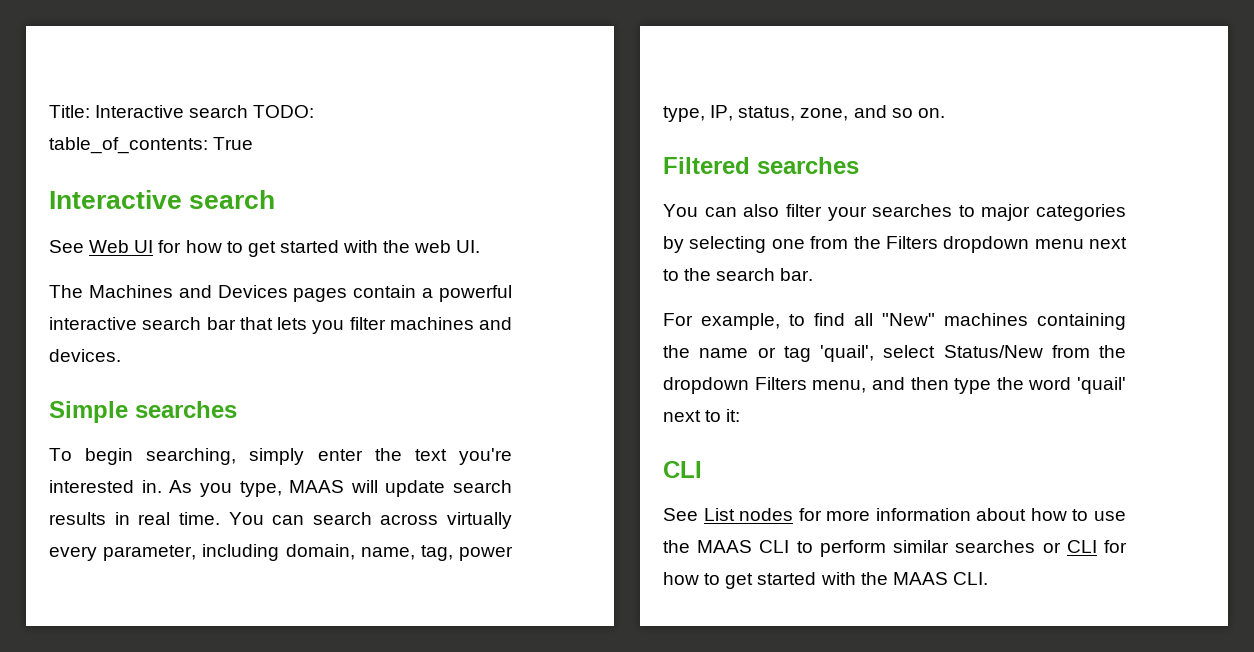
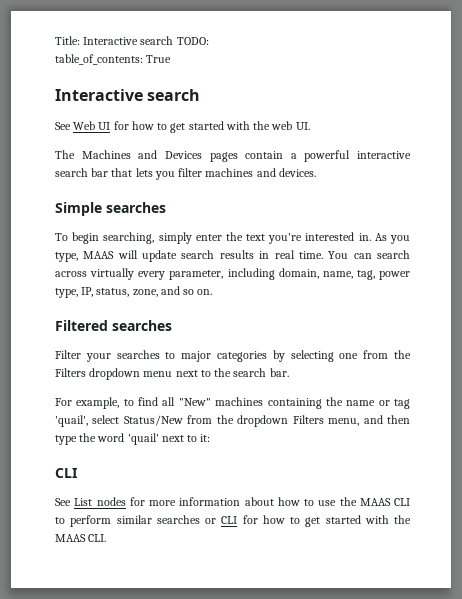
- You can also filter your searches to major categories by selecting one from the Filters dropdown menu next to the search bar.
+ Filter your searches to major categories by selecting one from the Filters dropdown menu next to the search bar.

